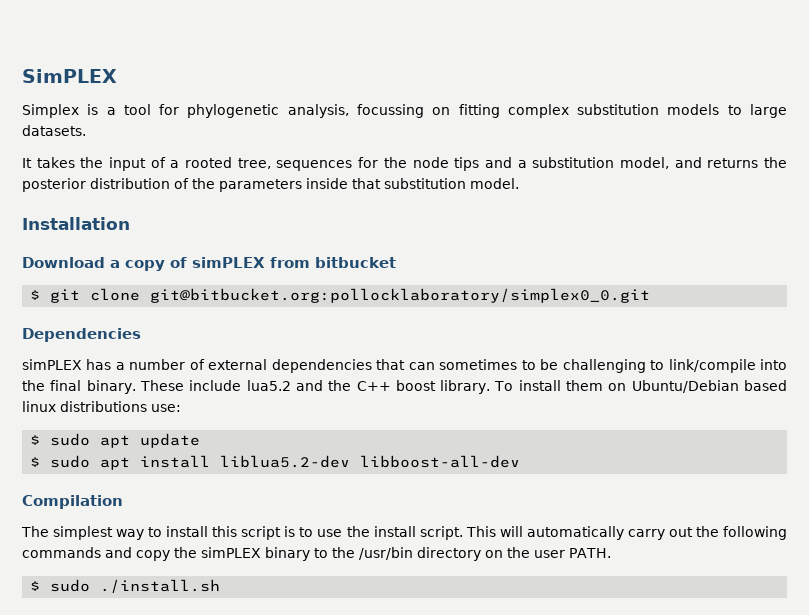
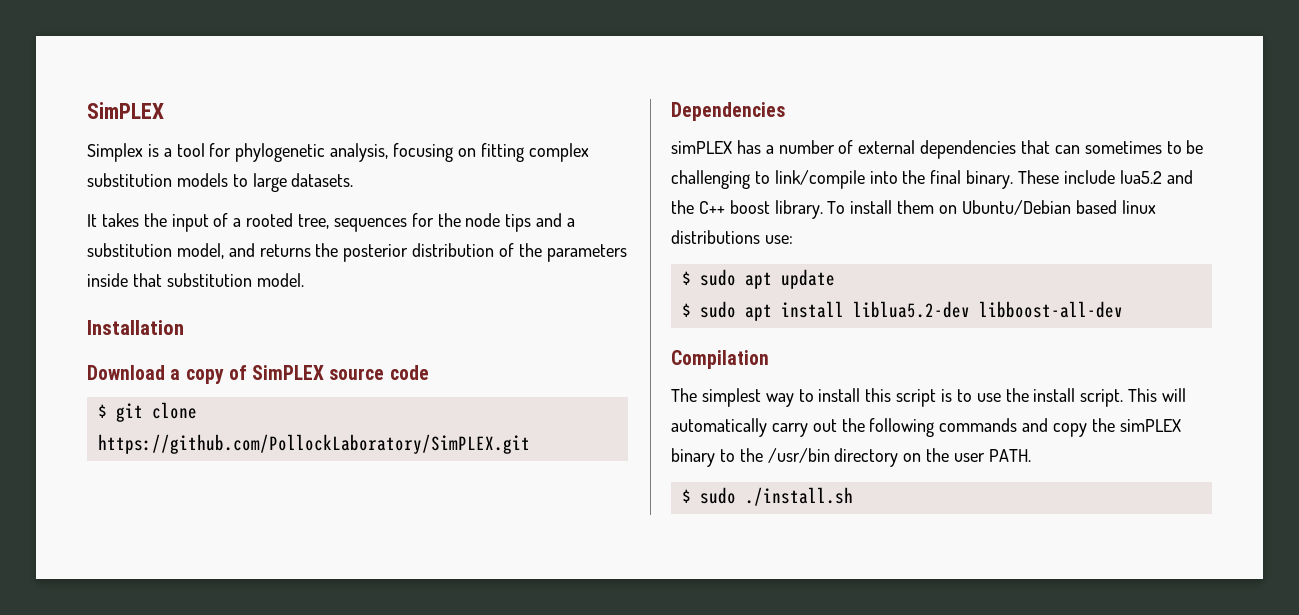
- Simplex is a tool for phylogenetic analysis, focussing on fitting complex substitution models to large datasets.
+ Simplex is a tool for phylogenetic analysis, focusing on fitting complex substitution models to large datasets.
- Download a copy of simPLEX from bitbucket
+ Download a copy of SimPLEX source code
- $ git clone git@bitbucket.org:pollocklaboratory/simplex0_0.git
+ $ git clone https://github.com/PollockLaboratory/SimPLEX.git

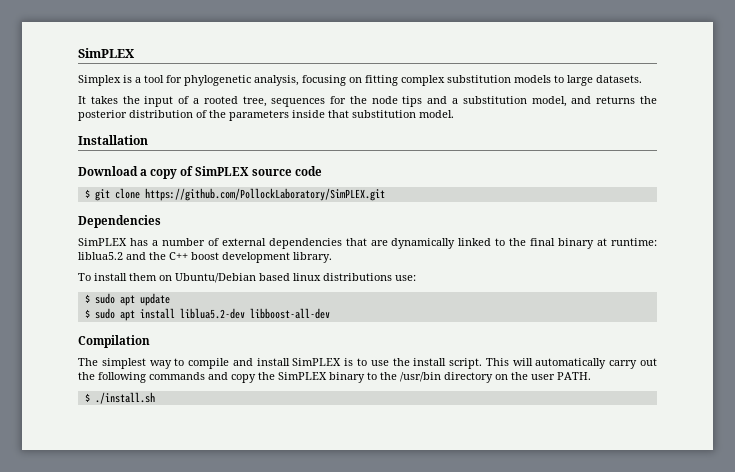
- simPLEX has a number of external dependencies that can sometimes to be challenging to link/compile into the final binary. These include lua5.2 and the C++ boost library. To install them on Ubuntu/Debian based linux distributions use:
+ SimPLEX has a number of external dependencies that are dynamically linked to the final binary at runtime: liblua5.2 and the C++ boost development library.
+ To install them on Ubuntu/Debian based linux distributions use:
- The simplest way to install this script is to use the install script.
+ The simplest way to compile and install SimPLEX is to use the install script.
- This will automatically carry out the following commands and copy the simPLEX binary to the /usr/bin directory on the user PATH.
+ This will automatically carry out the following commands and copy the SimPLEX binary to the /usr/bin directory on the user PATH.
- $ sudo ./install.sh
+ $ ./install.sh

